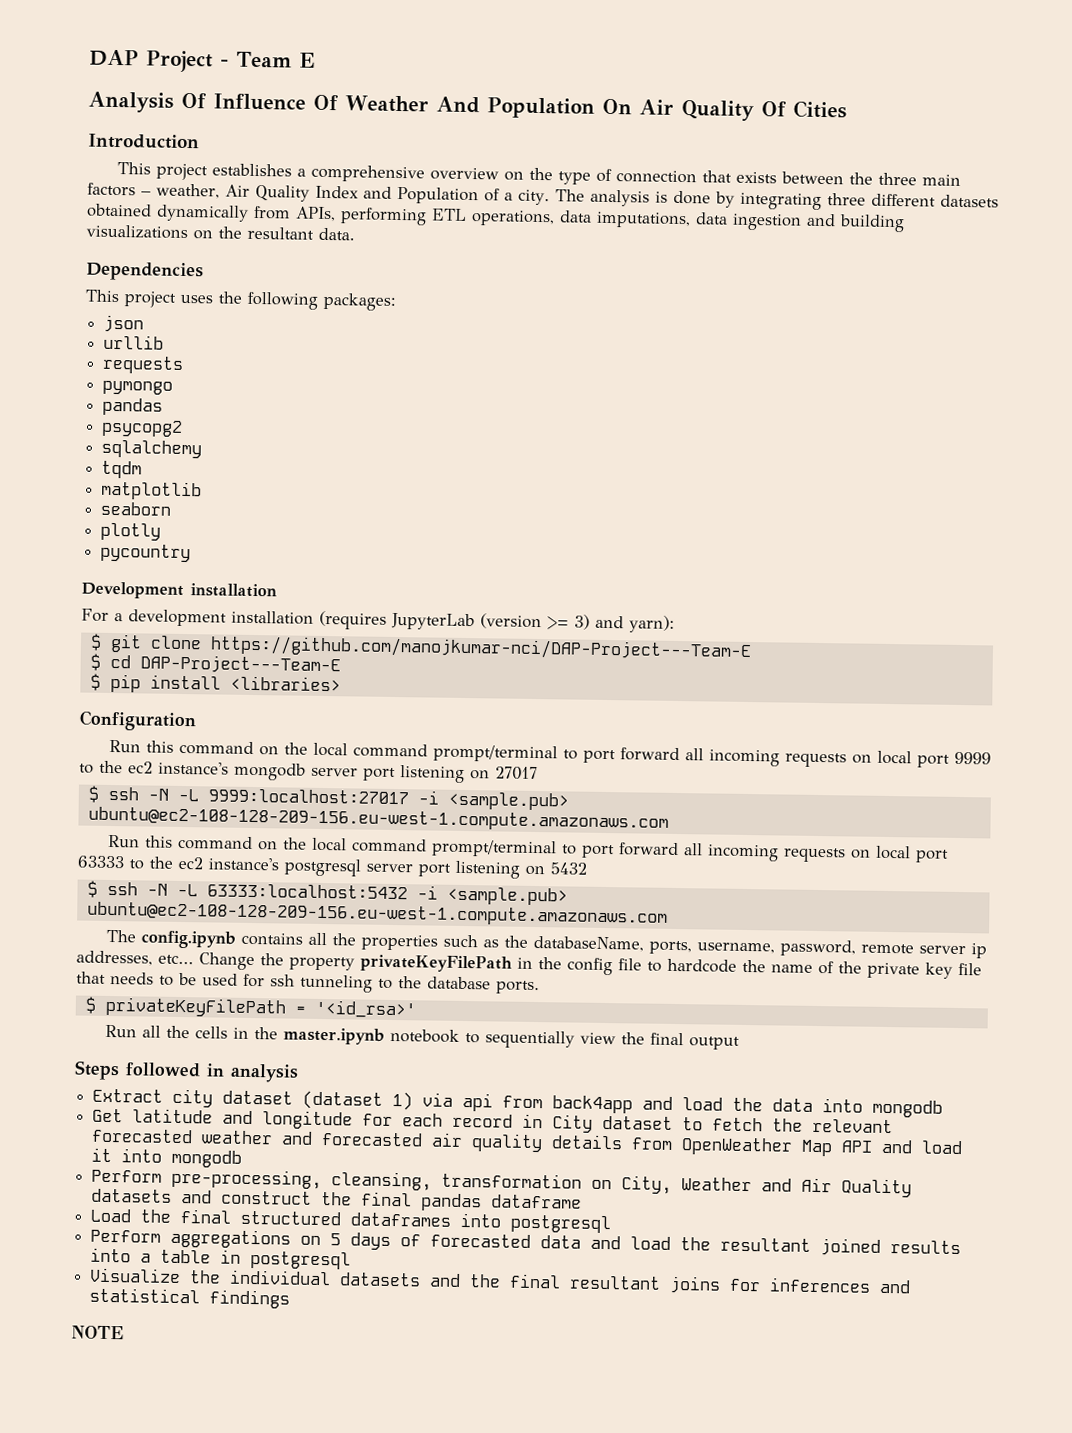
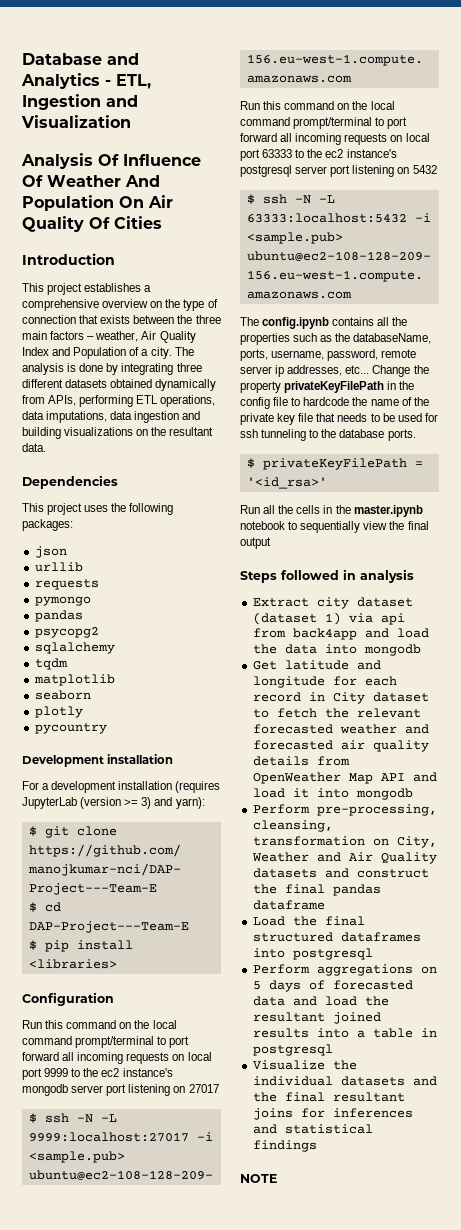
- DAP Project - Team E
+ Database and Analytics - ETL, Ingestion and Visualization

